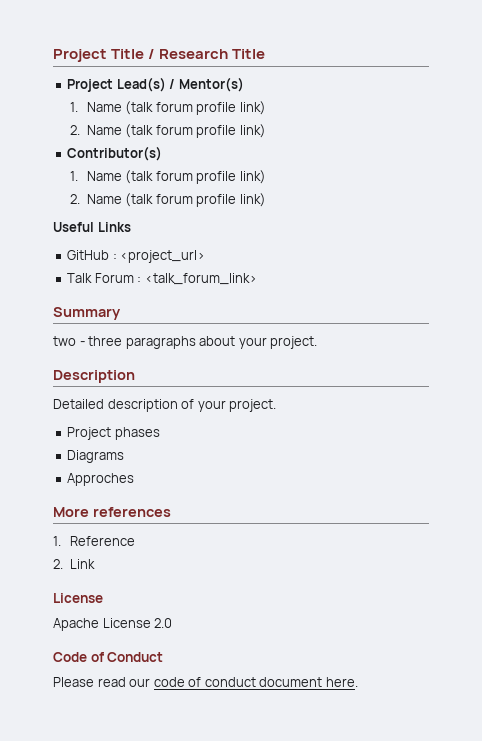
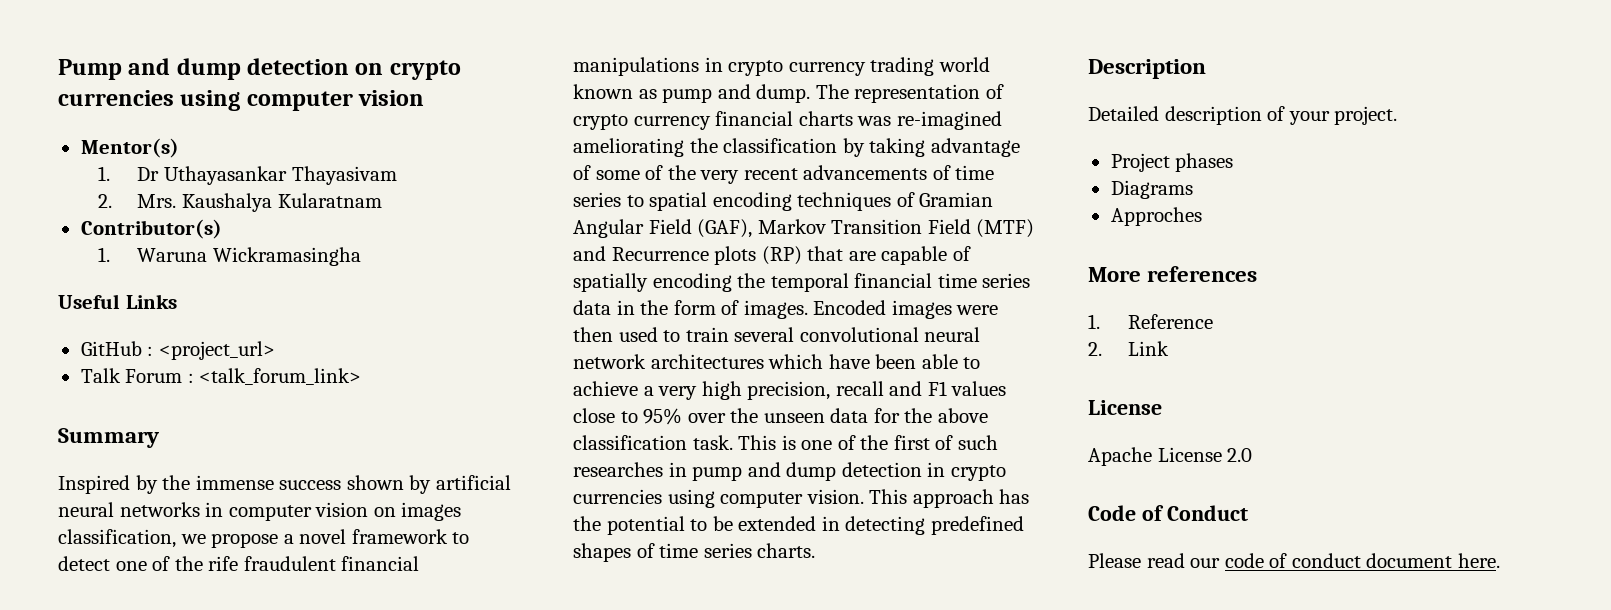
- Project Title / Research Title
- Project Lead(s) / Mentor(s)
- 1. Name (talk forum profile link)
- 2. Name (talk forum profile link)
+ Pump and dump detection on crypto currencies using computer vision
+ Mentor(s)
+ 1. Dr Uthayasankar Thayasivam
+ 2. Mrs. Kaushalya Kularatnam
  Contributor(s)
- 1. Name (talk forum profile link)
- 2. Name (talk forum profile link)
+ 1. Waruna Wickramasingha
- two - three paragraphs about your project.
+ Inspired by the immense success shown by artificial neural networks in computer vision on images classification, we propose a novel framework to detect one of the rife fraudulent financial manipulations in crypto currency trading world known as pump and dump. The representation of crypto currency financial charts was re-imagined ameliorating the classification by taking advantage of some of the very recent advancements of time series to spatial encoding techniques of Gramian Angular Field (GAF), Markov Transition Field (MTF) and Recurrence plots (RP) that are capable of spatially encoding the temporal financial time series data in the form of images. Encoded images were then used to train several convolutional neural network architectures which have been able to achieve a very high precision, recall and F1 values close to 95% over the unseen data for the above classification task. This is one of the first of such researches in pump and dump detection in crypto currencies using computer vision. This approach has the potential to be extended in detecting predefined shapes of time series charts.

